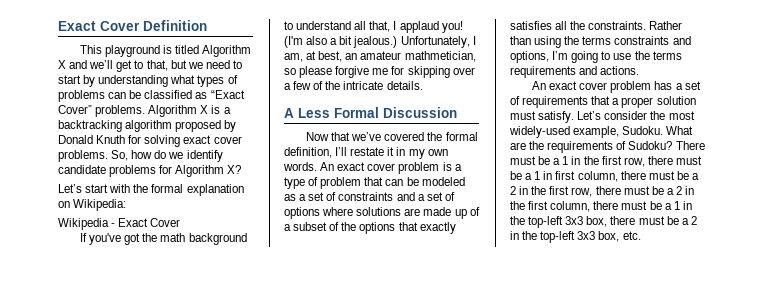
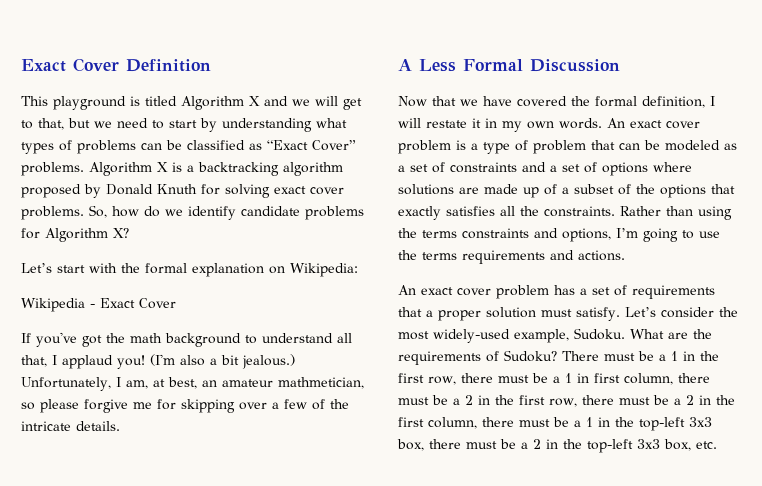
- This playground is titled Algorithm X and we’ll get to that, but we need to start by understanding what types of problems can be classified as “Exact Cover” problems.
+ This playground is titled Algorithm X and we will get to that, but we need to start by understanding what types of problems can be classified as “Exact Cover” problems.
- Now that we’ve covered the formal definition, I’ll restate it in my own words.
+ Now that we have covered the formal definition, I will restate it in my own words.

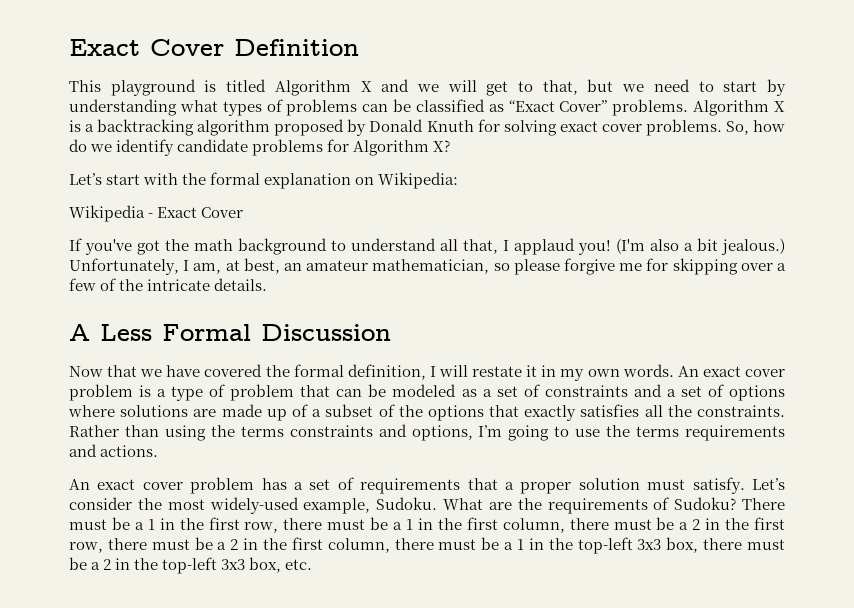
- Unfortunately, I am, at best, an amateur mathmetician, so please forgive me for skipping over a few of the intricate details.
+ Unfortunately, I am, at best, an amateur mathematician, so please forgive me for skipping over a few of the intricate details.
- There must be a 1 in the first row, there must be a 1 in first column, there must be a 2 in the first row, there must be a 2 in the first column, there must be a 1 in the top-left 3x3 box, there must be a 2 in the top-left 3x3 box, etc.
+ There must be a 1 in the first row, there must be a 1 in the first column, there must be a 2 in the first row, there must be a 2 in the first column, there must be a 1 in the top-left 3x3 box, there must be a 2 in the top-left 3x3 box, etc.

